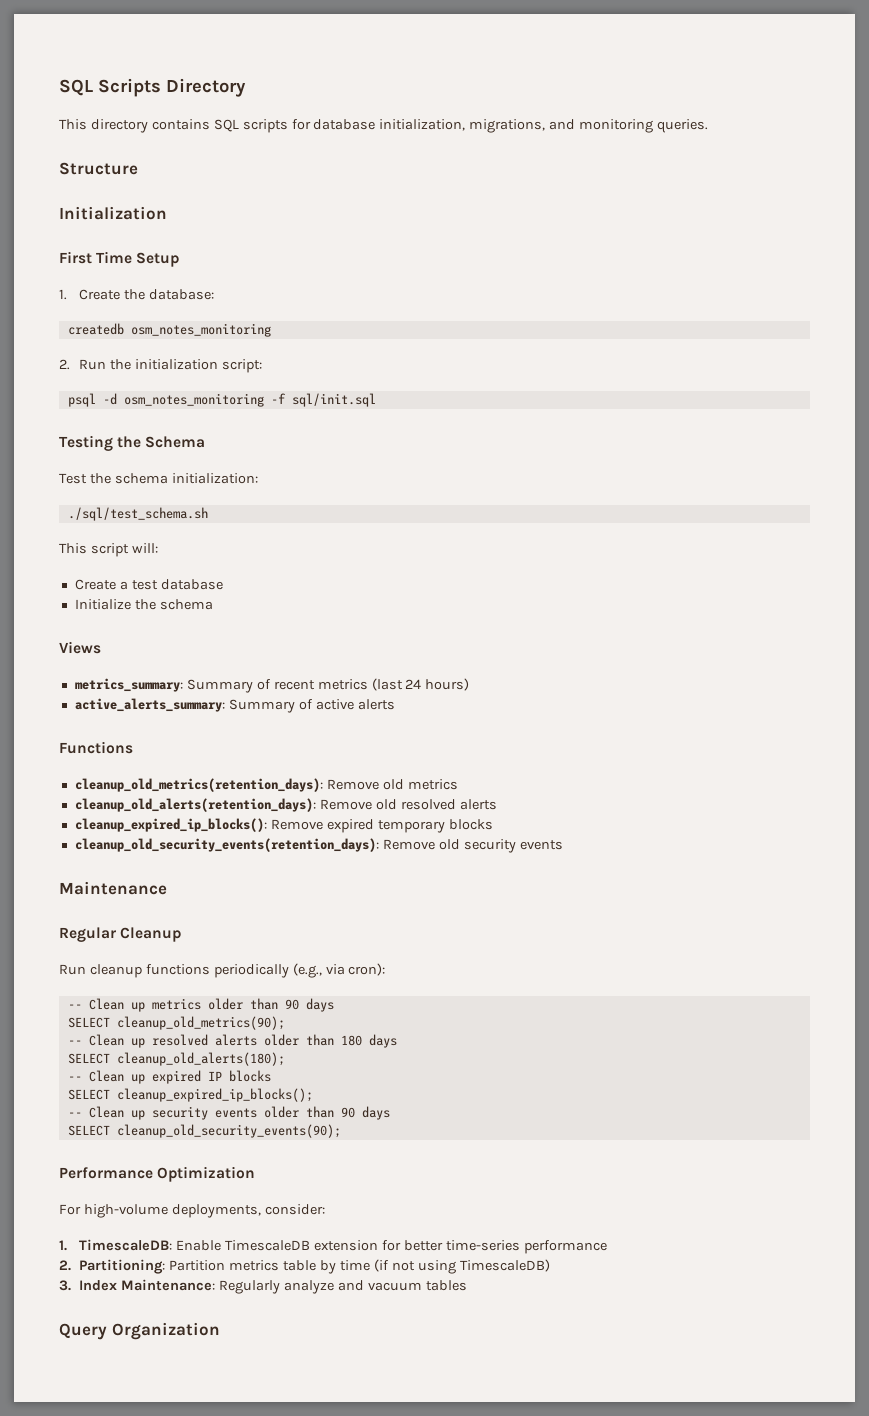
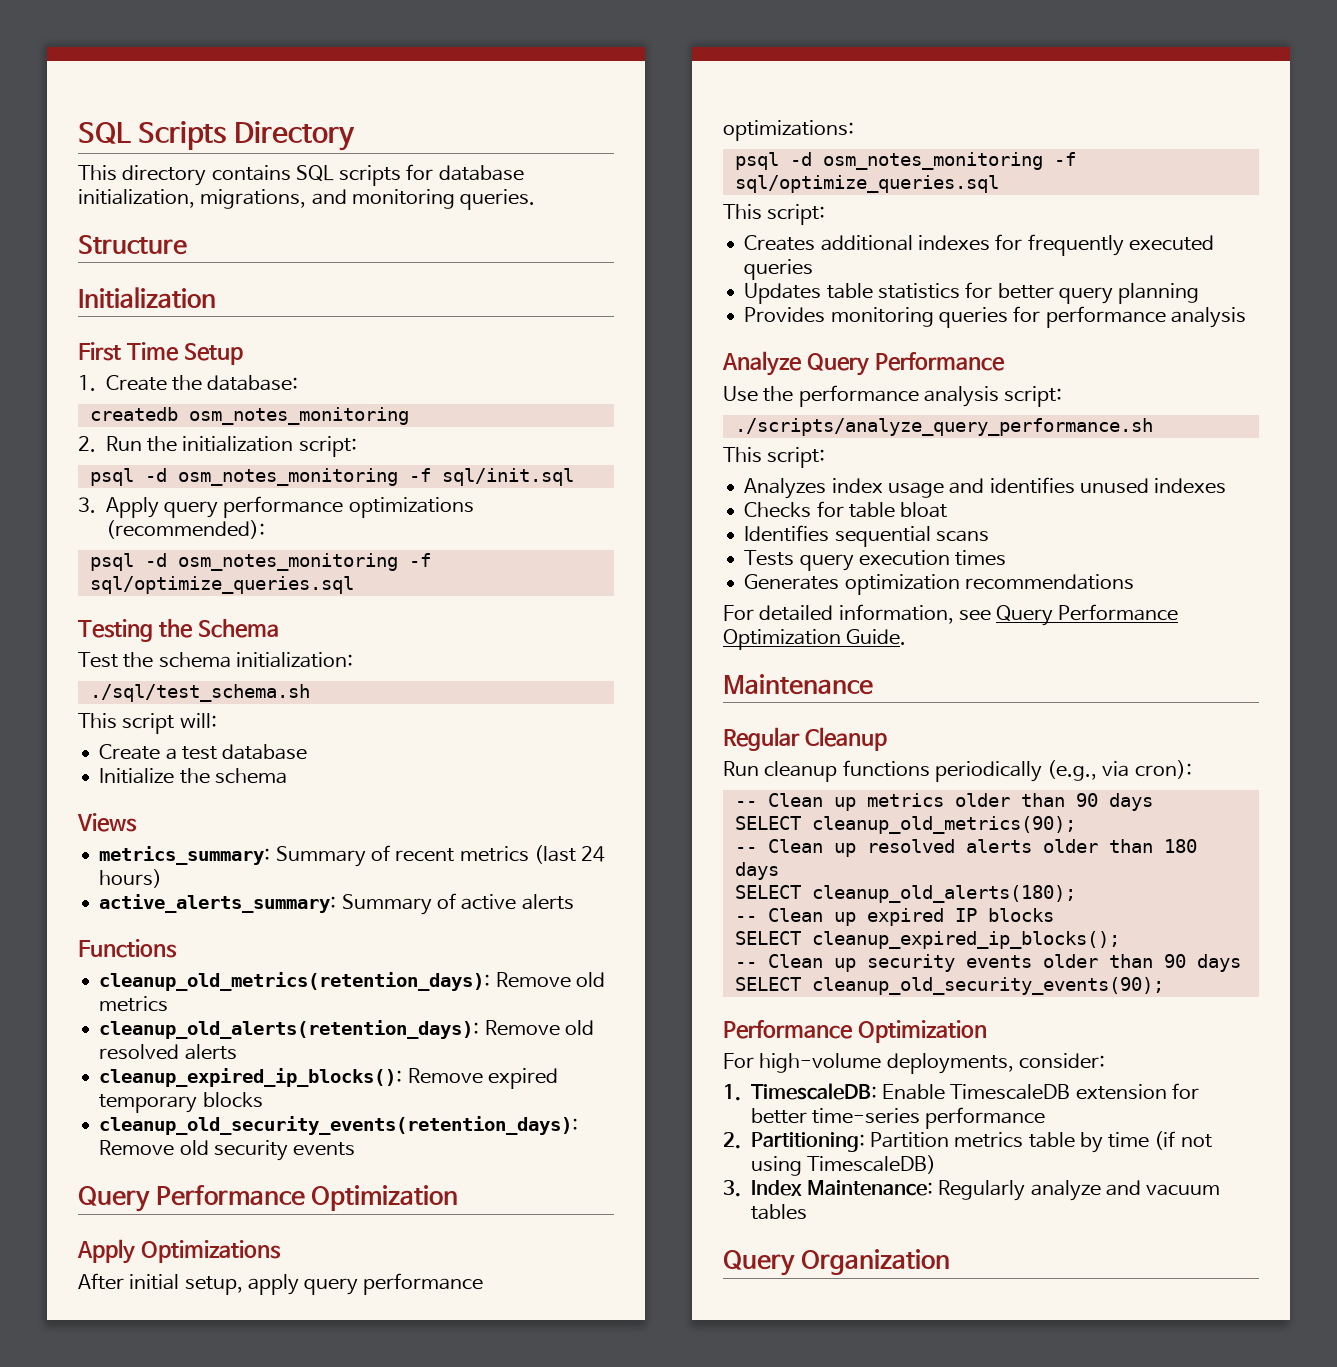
+ 3. Apply query performance optimizations (recommended):
+ psql -d osm_notes_monitoring -f sql/optimize_queries.sql
  cleanup_old_security_events(retention_days): Remove old security events
+ Query Performance Optimization
+ Apply Optimizations
+ After initial setup, apply query performance optimizations:
+ psql -d osm_notes_monitoring -f sql/optimize_queries.sql
+ This script:
+ Creates additional indexes for frequently executed queries
+ Updates table statistics for better query planning
+ Provides monitoring queries for performance analysis
+ Analyze Query Performance
+ Use the performance analysis script:
+ ./scripts/analyze_query_performance.sh
+ This script:
+ Analyzes index usage and identifies unused indexes
+ Checks for table bloat
+ Identifies sequential scans
+ Tests query execution times
+ Generates optimization recommendations
+ For detailed information, see Query Performance Optimization Guide.

